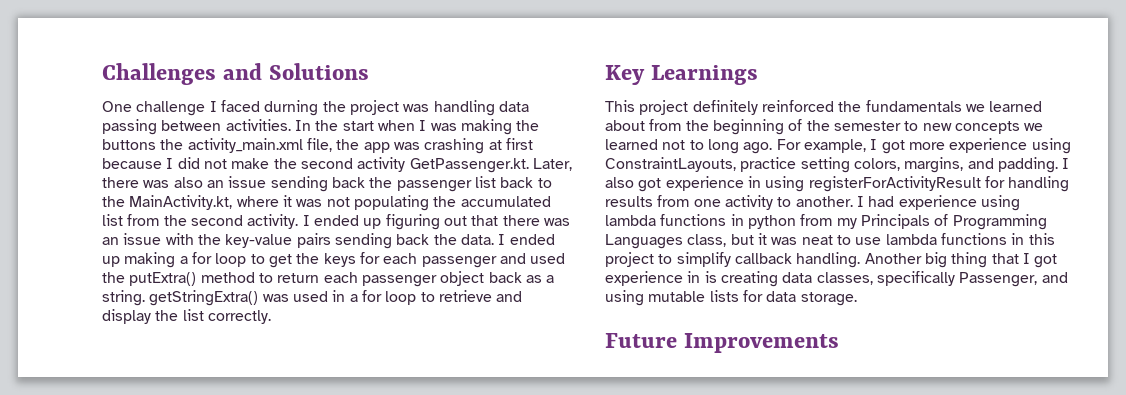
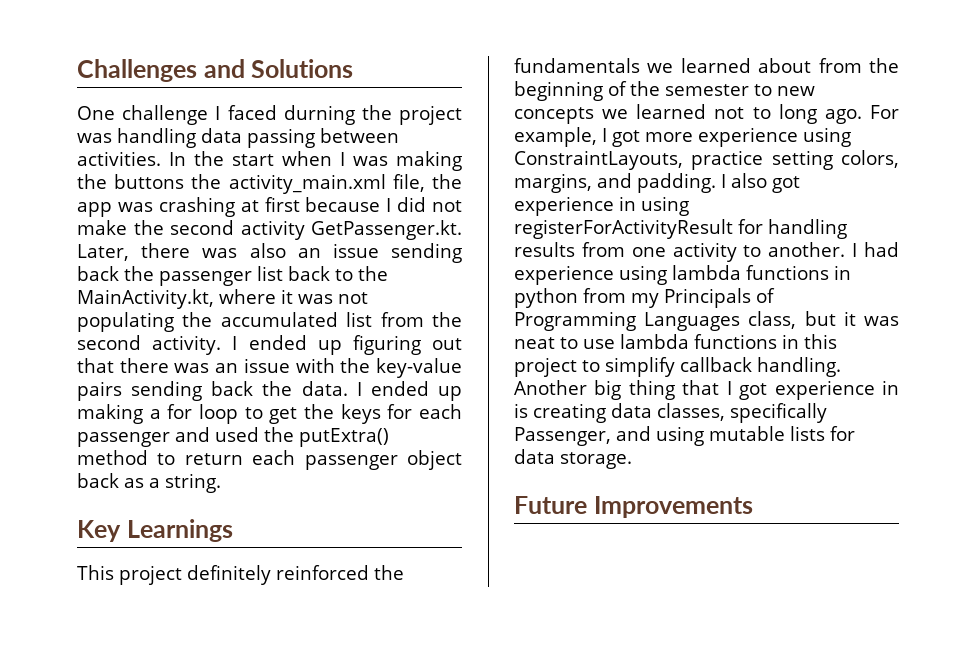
- I ended up making a for loop to get the keys for each passenger and used the putExtra() method to return each passenger object back as a string. getStringExtra() was used in a for loop to retrieve and display the list correctly.
+ I ended up making a for loop to get the keys for each passenger and used the putExtra() method to return each passenger object back as a string.

